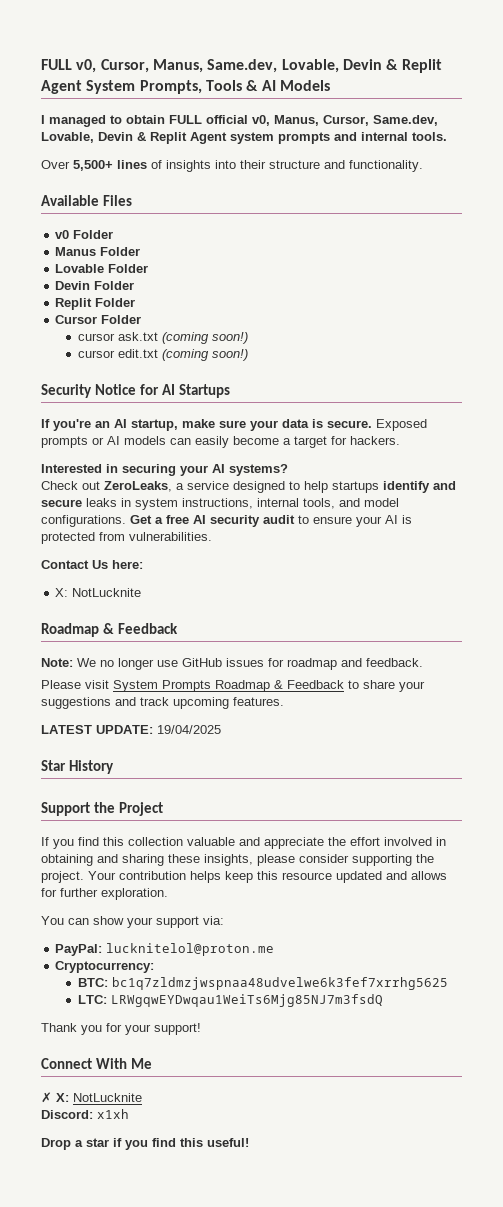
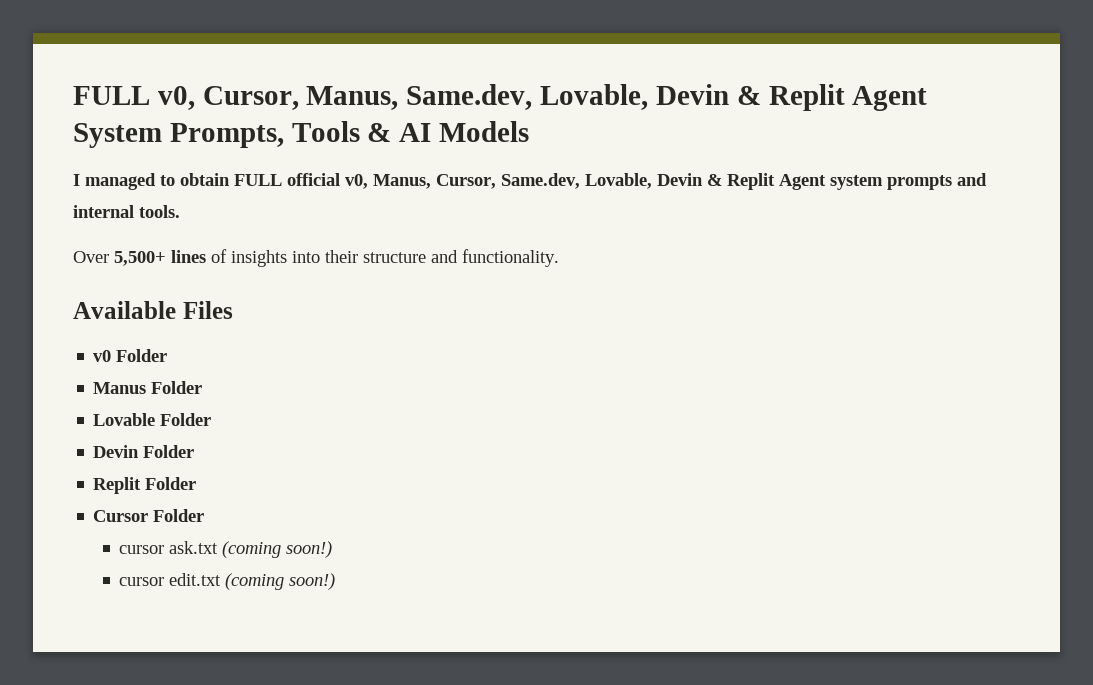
- Security Notice for AI Startups
- If you're an AI startup, make sure your data is secure. Exposed prompts or AI models can easily become a target for hackers.
- Interested in securing your AI systems?
- Check out ZeroLeaks, a service designed to help startups identify and secure leaks in system instructions, internal tools, and model configurations. Get a free AI security audit to ensure your AI is protected from vulnerabilities.
- Contact Us here:
- X: NotLucknite
- Roadmap & Feedback
- Note: We no longer use GitHub issues for roadmap and feedback.
- Please visit System Prompts Roadmap & Feedback to share your suggestions and track upcoming features.
- LATEST UPDATE: 19/04/2025
- Star History
- Support the Project
- If you find this collection valuable and appreciate the effort involved in obtaining and sharing these insights, please consider supporting the project. Your contribution helps keep this resource updated and allows for further exploration.
- You can show your support via:
- PayPal: lucknitelol@proton.me
- Cryptocurrency:
- BTC: bc1q7zldmzjwspnaa48udvelwe6k3fef7xrrhg5625
- LTC: LRWgqwEYDwqau1WeiTs6Mjg85NJ7m3fsdQ
- Thank you for your support!
- Connect With Me
- ✗ X: NotLucknite
- Discord: x1xh
- Drop a star if you find this useful!

